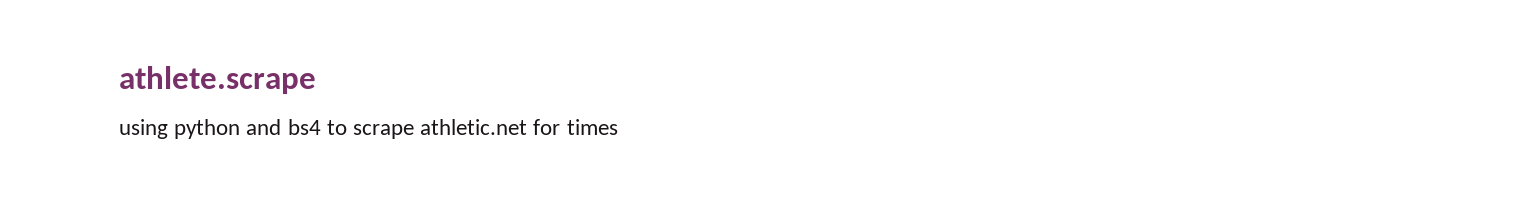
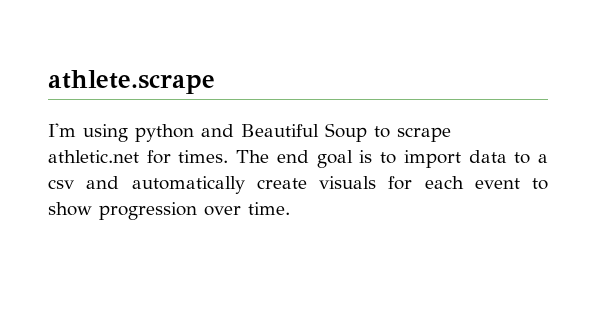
- using python and bs4 to scrape athletic.net for times
+ I'm using python and Beautiful Soup to scrape athletic.net for times. The end goal is to import data to a csv and automatically create visuals for each event to show progression over time.

